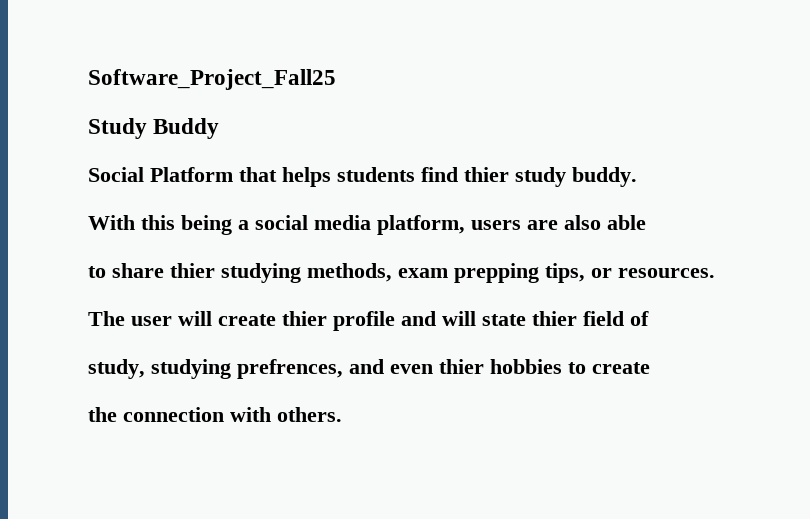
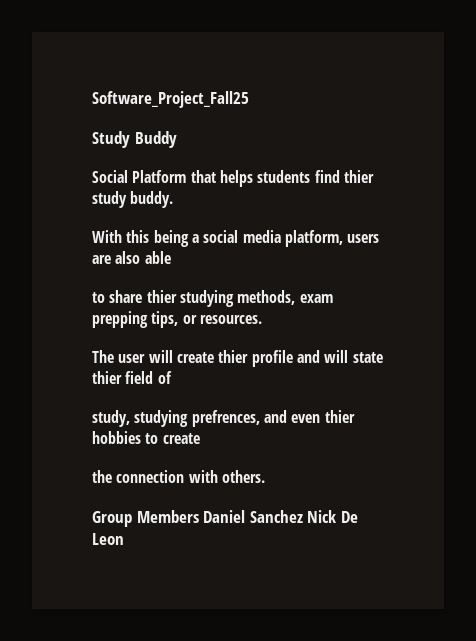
+ Group Members Daniel Sanchez Nick De Leon

